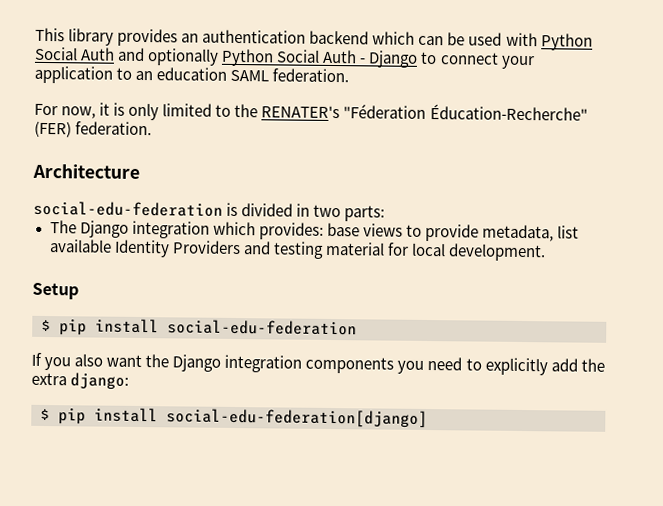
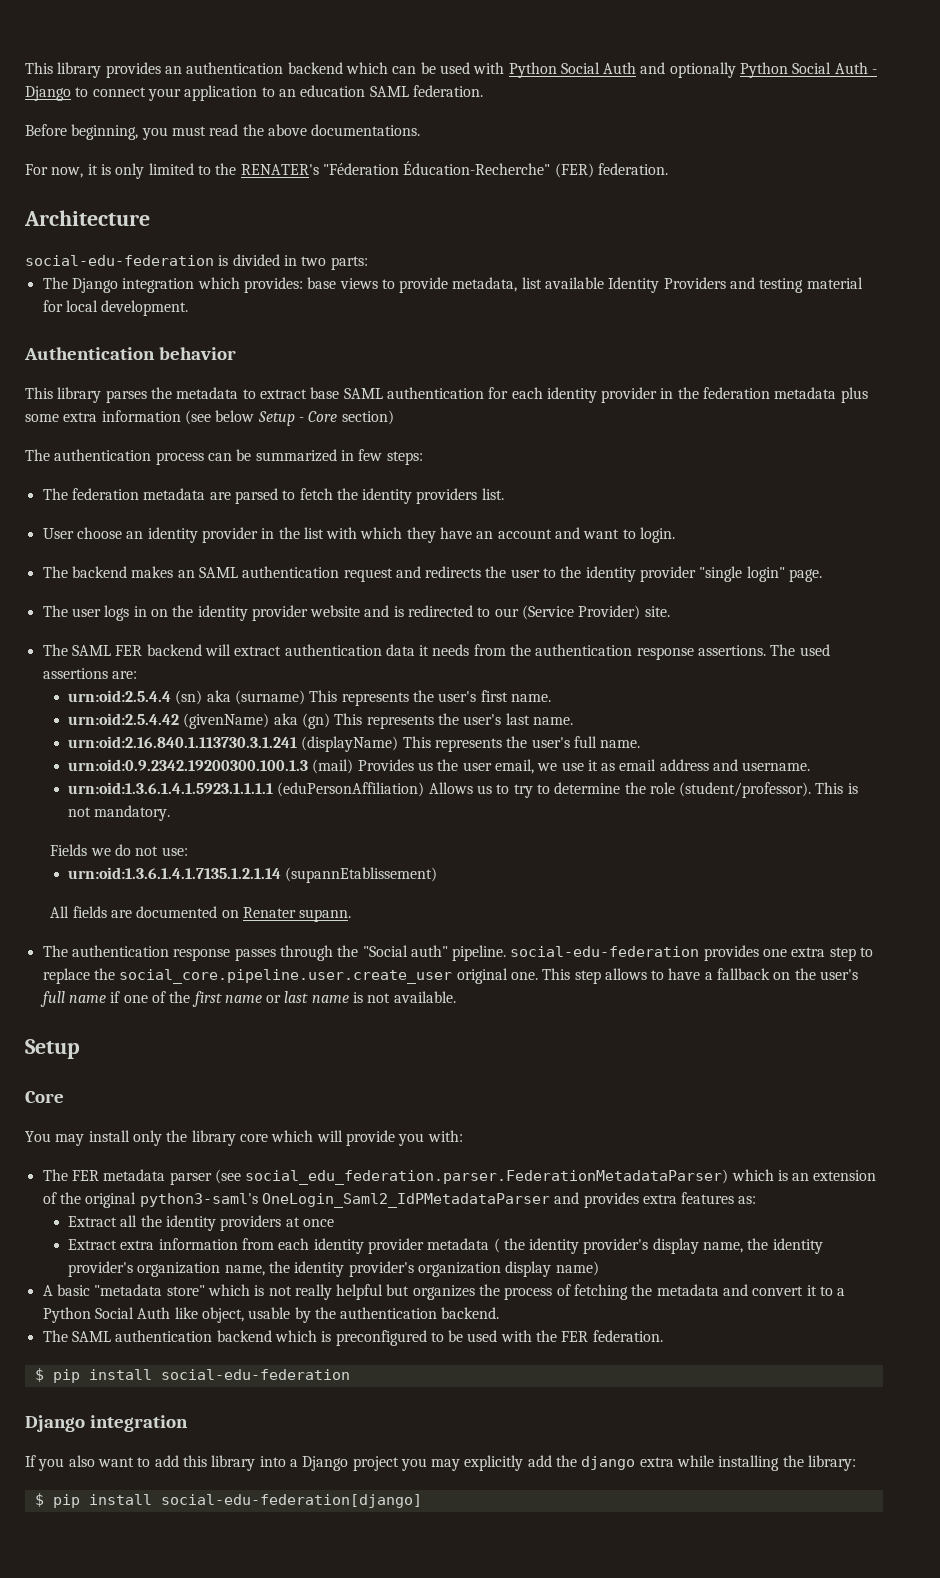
+ Before beginning, you must read the above documentations.
+ Authentication behavior
+ This library parses the metadata to extract base SAML authentication for each identity provider in the federation metadata plus some extra information (see below Setup - Core section)
+ The authentication process can be summarized in few steps:
+ The federation metadata are parsed to fetch the identity providers list.
+ User choose an identity provider in the list with which they have an account and want to login.
+ The backend makes an SAML authentication request and redirects the user to the identity provider "single login" page.
+ The user logs in on the identity provider website and is redirected to our (Service Provider) site.
+ The SAML FER backend will extract authentication data it needs from the authentication response assertions. The used assertions are:
+ urn:oid:2.5.4.4 (sn) aka (surname) This represents the user's first name.
+ urn:oid:2.5.4.42 (givenName) aka (gn) This represents the user's last name.
+ urn:oid:2.16.840.1.113730.3.1.241 (displayName) This represents the user's full name.
+ urn:oid:0.9.2342.19200300.100.1.3 (mail) Provides us the user email, we use it as email address and username.
+ urn:oid:1.3.6.1.4.1.5923.1.1.1.1 (eduPersonAffiliation) Allows us to try to determine the role (student/professor). This is not mandatory.
+ Fields we do not use:
+ urn:oid:1.3.6.1.4.1.7135.1.2.1.14 (supannEtablissement)
+ All fields are documented on Renater supann.
+ The authentication response passes through the "Social auth" pipeline. social-edu-federation provides one extra step to replace the social_core.pipeline.user.create_user original one. This step allows to have a fallback on the user's full name if one of the first name or last name is not available.
  Setup
+ Core
+ You may install only the library core which will provide you with:
+ The FER metadata parser (see social_edu_federation.parser.FederationMetadataParser) which is an extension of the original python3-saml's OneLogin_Saml2_IdPMetadataParser and provides extra features as:
+ Extract all the identity providers at once
+ Extract extra information from each identity provider metadata ( the identity provider's display name, the identity provider's organization name, the identity provider's organization display name)
+ A basic "metadata store" which is not really helpful but organizes the process of fetching the metadata and convert it to a Python Social Auth like object, usable by the authentication backend.
+ The SAML authentication backend which is preconfigured to be used with the FER federation.
  $ pip install social-edu-federation
+ Django integration
- If you also want the Django integration components you need to explicitly add the extra django:
+ If you also want to add this library into a Django project you may explicitly add the django extra while installing the library:

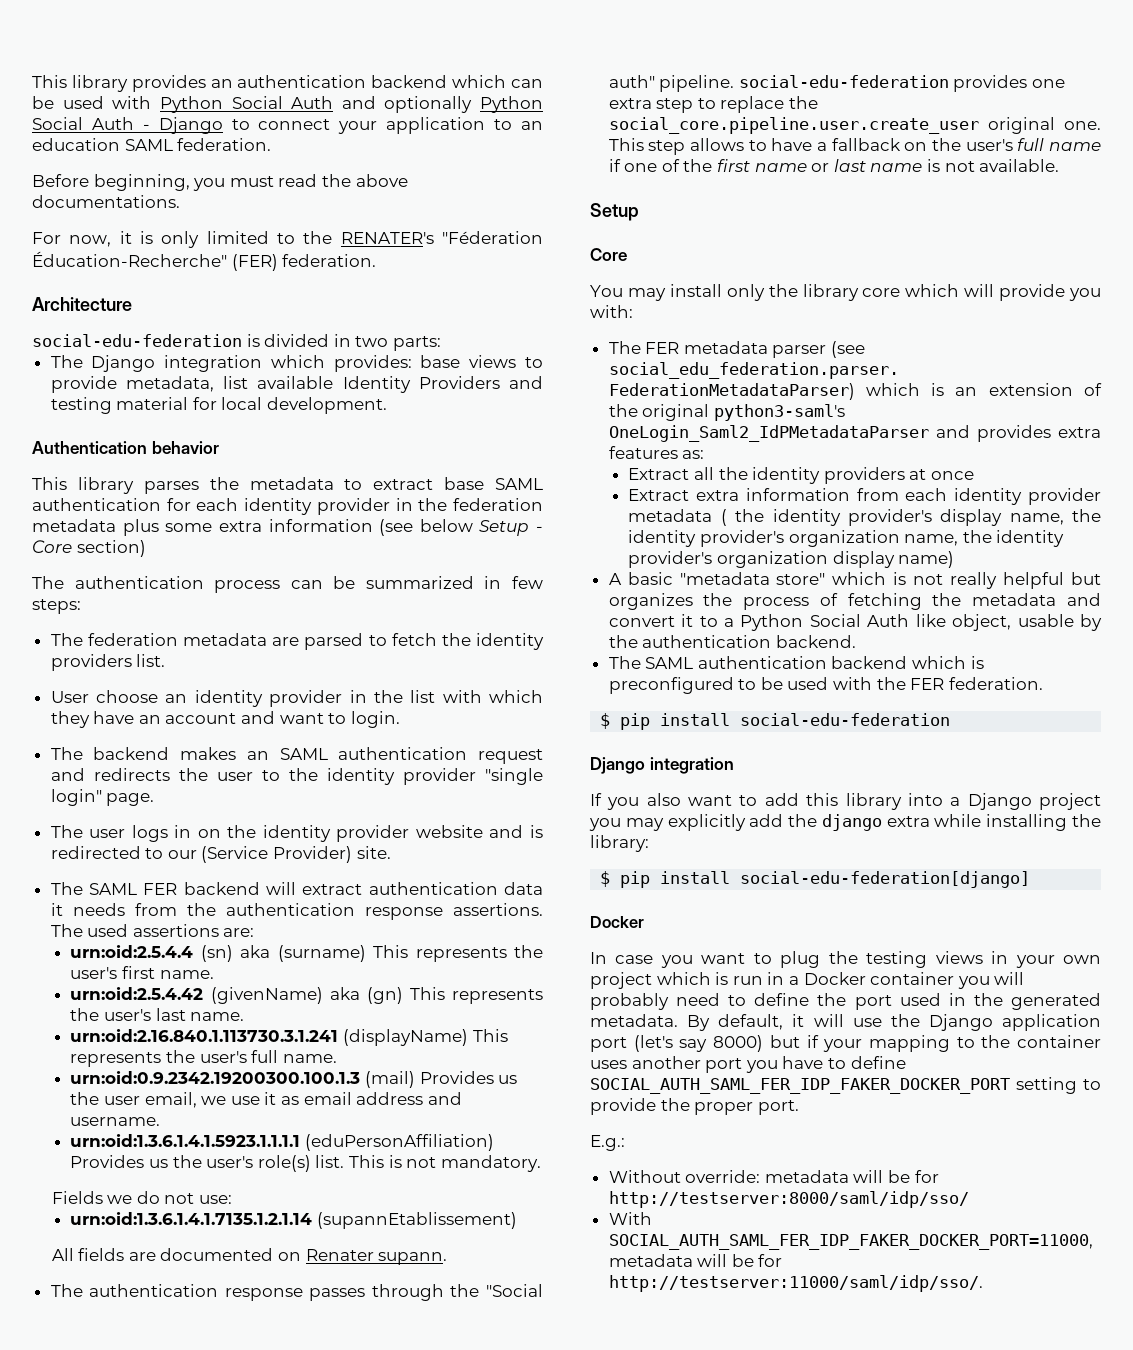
- urn:oid:1.3.6.1.4.1.5923.1.1.1.1 (eduPersonAffiliation) Allows us to try to determine the role (student/professor).
+ urn:oid:1.3.6.1.4.1.5923.1.1.1.1 (eduPersonAffiliation) Provides us the user's role(s) list.
  $ pip install social-edu-federation[django]
+ Docker
+ In case you want to plug the testing views in your own project which is run in a Docker container you will probably need to define the port used in the generated metadata. By default, it will use the Django application port (let's say 8000) but if your mapping to the container uses another port you have to define SOCIAL_AUTH_SAML_FER_IDP_FAKER_DOCKER_PORT setting to provide the proper port.
+ E.g.:
+ Without override: metadata will be for http://testserver:8000/saml/idp/sso/
+ With SOCIAL_AUTH_SAML_FER_IDP_FAKER_DOCKER_PORT=11000, metadata will be for http://testserver:11000/saml/idp/sso/.

